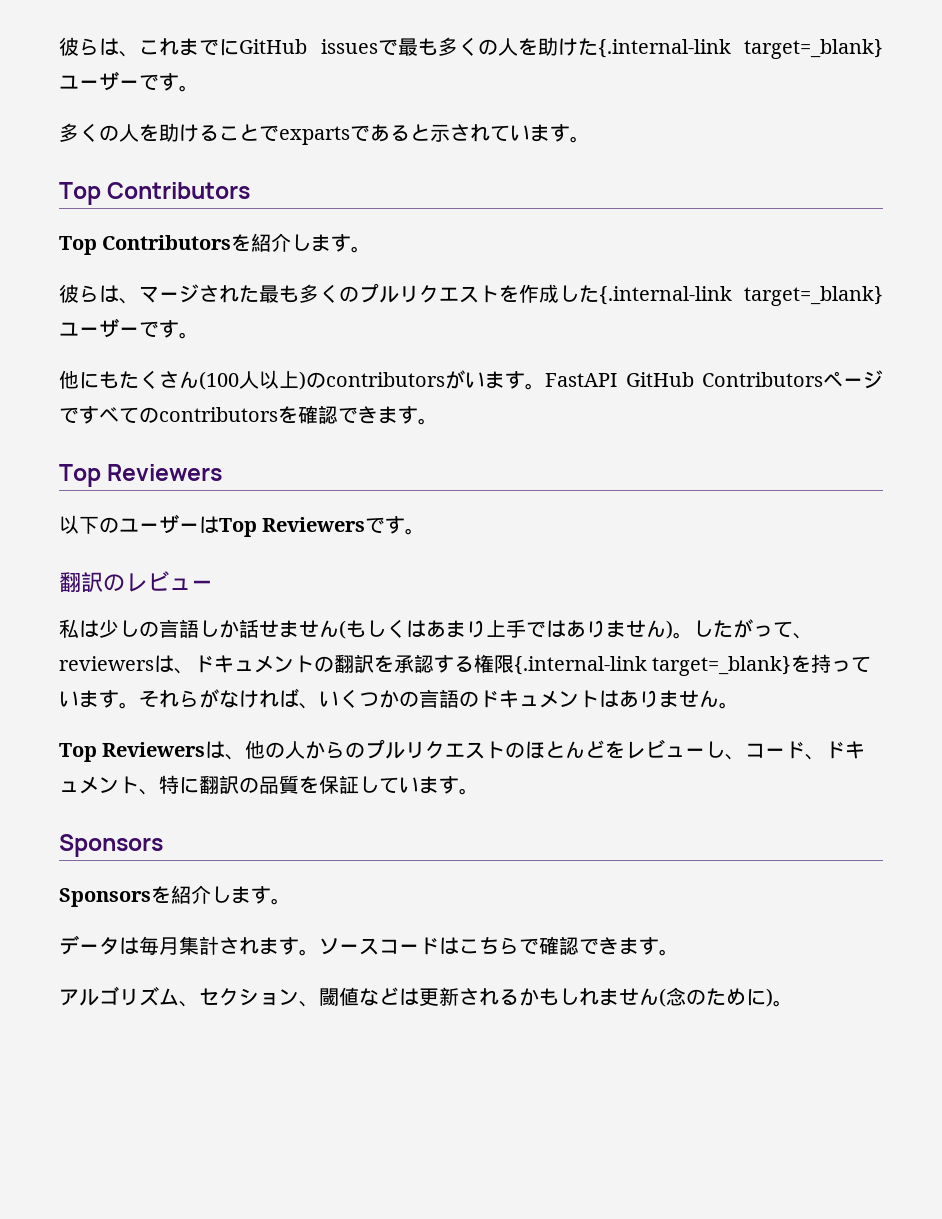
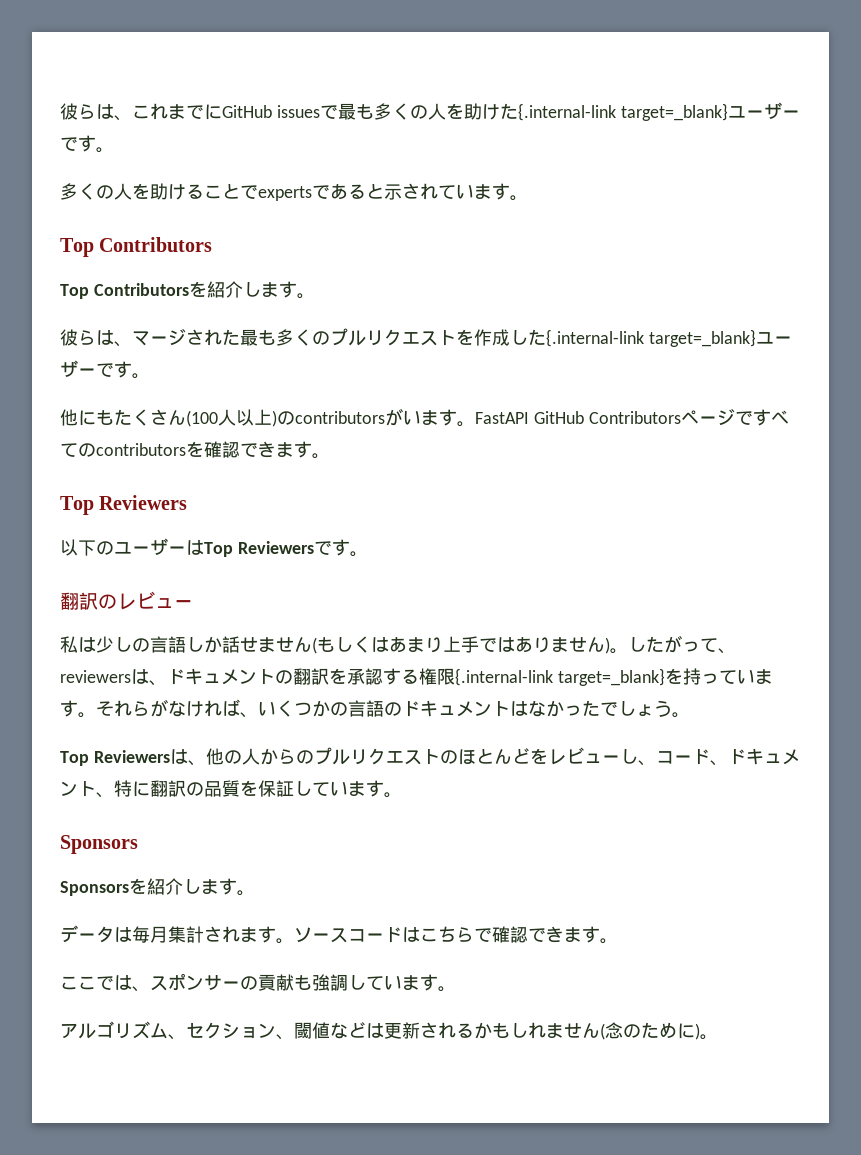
- 多くの人を助けることでexpartsであると示されています。
+ 多くの人を助けることでexpertsであると示されています。
- それらがなければ、いくつかの言語のドキュメントはありません。
+ それらがなければ、いくつかの言語のドキュメントはなかったでしょう。
+ ここでは、スポンサーの貢献も強調しています。

